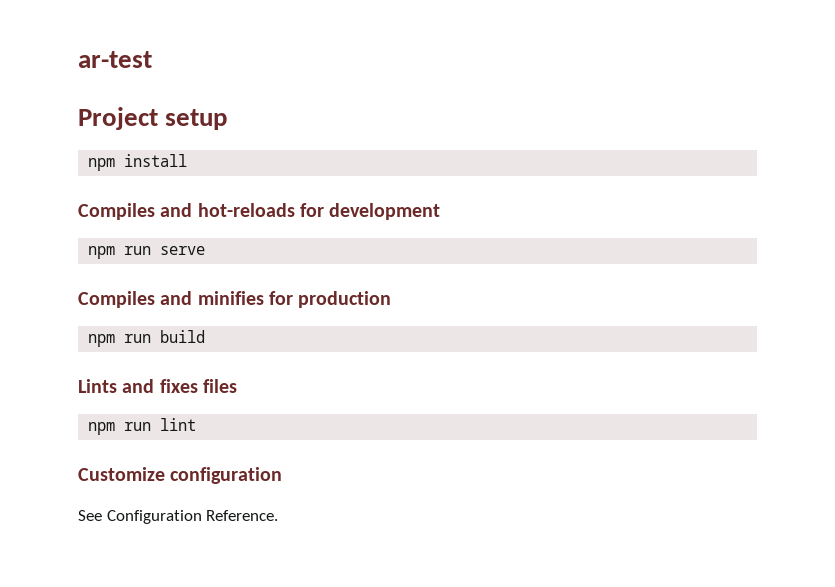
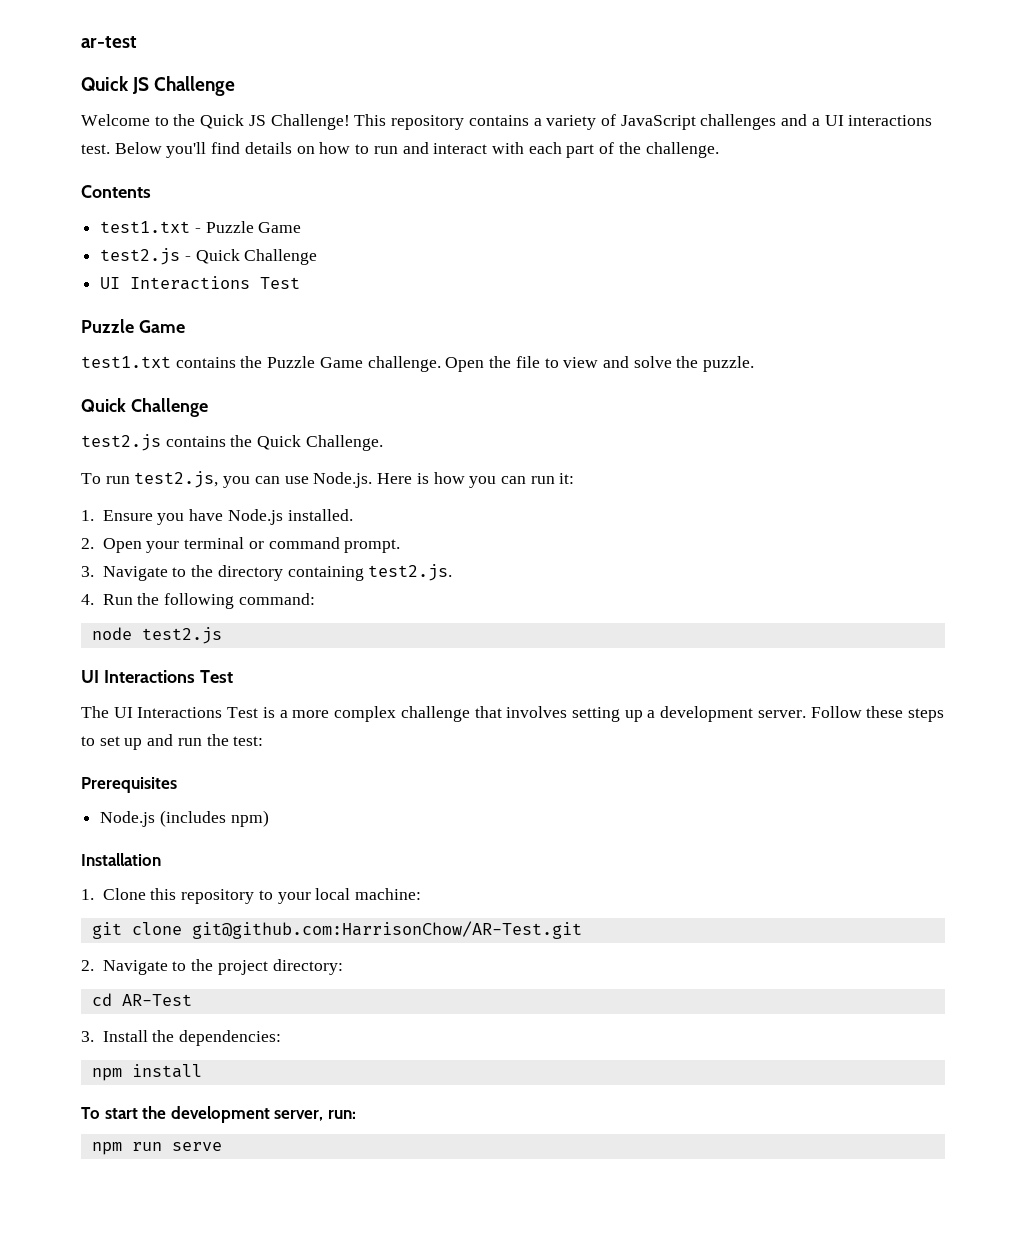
- Project setup
+ Quick JS Challenge
+ Welcome to the Quick JS Challenge! This repository contains a variety of JavaScript challenges and a UI interactions test. Below you'll find details on how to run and interact with each part of the challenge.
+ Contents
+ test1.txt - Puzzle Game
+ test2.js - Quick Challenge
+ UI Interactions Test
+ Puzzle Game
+ test1.txt contains the Puzzle Game challenge. Open the file to view and solve the puzzle.
+ Quick Challenge
+ test2.js contains the Quick Challenge.
+ To run test2.js, you can use Node.js. Here is how you can run it:
+ 1. Ensure you have Node.js installed.
+ 2. Open your terminal or command prompt.
+ 3. Navigate to the directory containing test2.js.
+ 4. Run the following command:
+ node test2.js
+ UI Interactions Test
+ The UI Interactions Test is a more complex challenge that involves setting up a development server. Follow these steps to set up and run the test:
+ Prerequisites
+ Node.js (includes npm)
+ Installation
+ 1. Clone this repository to your local machine:
+ git clone git@github.com:HarrisonChow/AR-Test.git
+ 2. Navigate to the project directory:
+ cd AR-Test
+ 3. Install the dependencies:
  npm install
- Compiles and hot-reloads for development
+ To start the development server, run:
- Compiles and minifies for production
- npm run build
- Lints and fixes files
- npm run lint
- Customize configuration
- See Configuration Reference.

